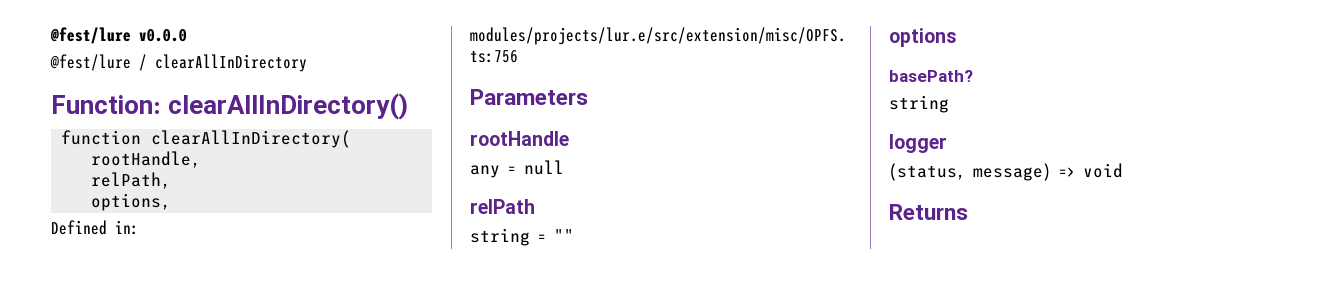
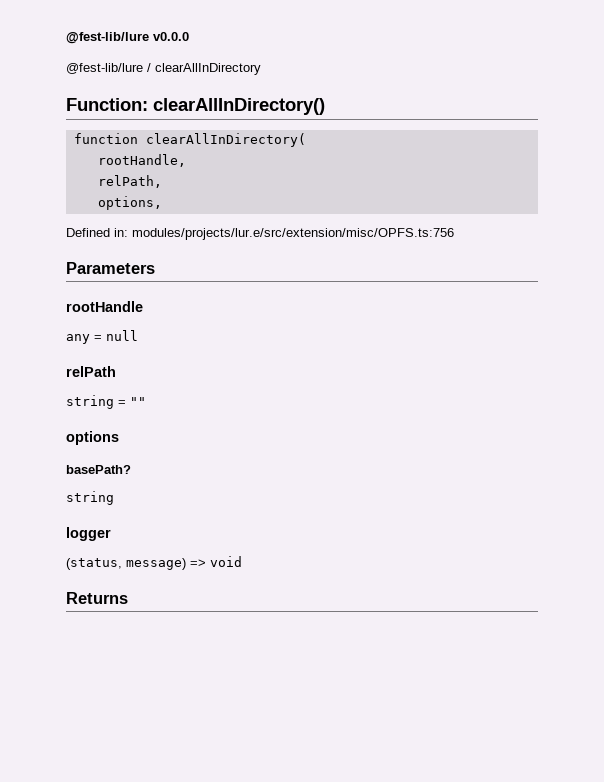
- @fest/lure v0.0.0
+ @fest-lib/lure v0.0.0
- @fest/lure / clearAllInDirectory
+ @fest-lib/lure / clearAllInDirectory

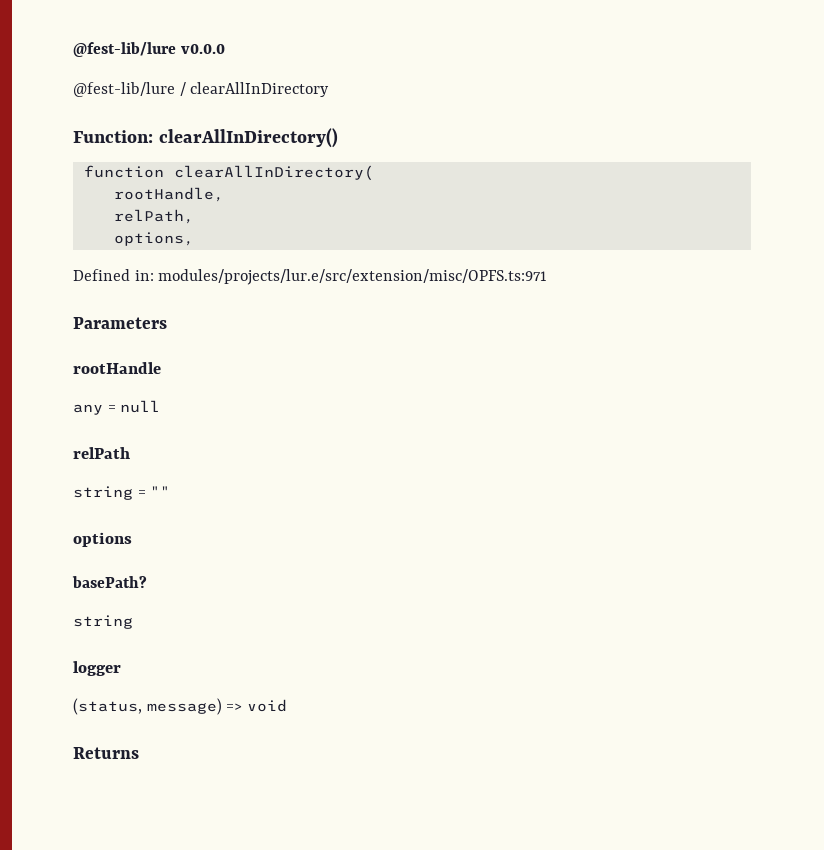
- Defined in: modules/projects/lur.e/src/extension/misc/OPFS.ts:756
+ Defined in: modules/projects/lur.e/src/extension/misc/OPFS.ts:971

